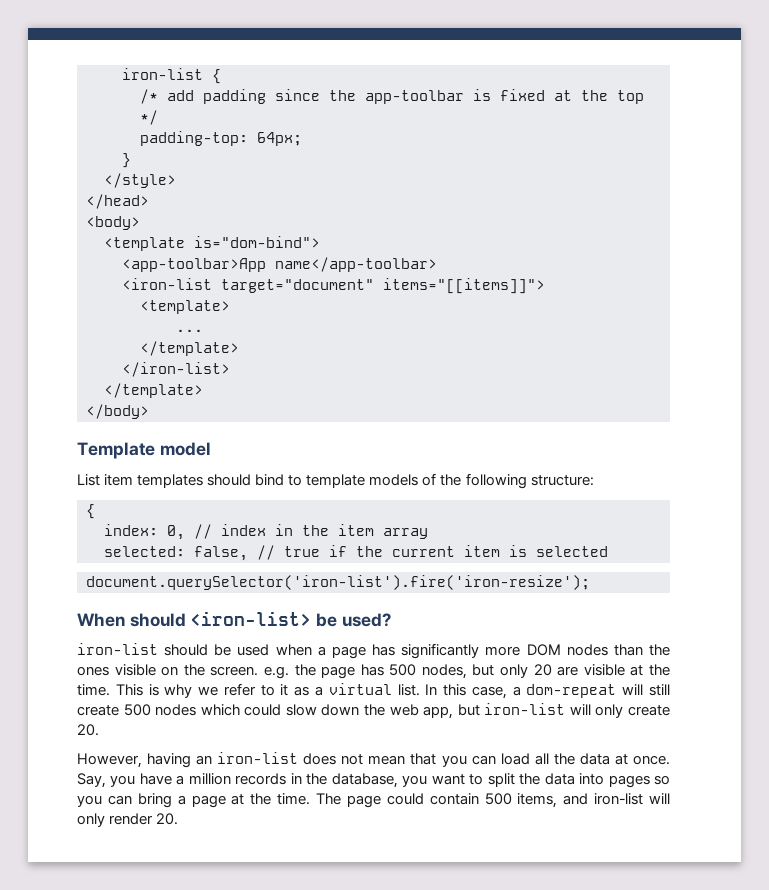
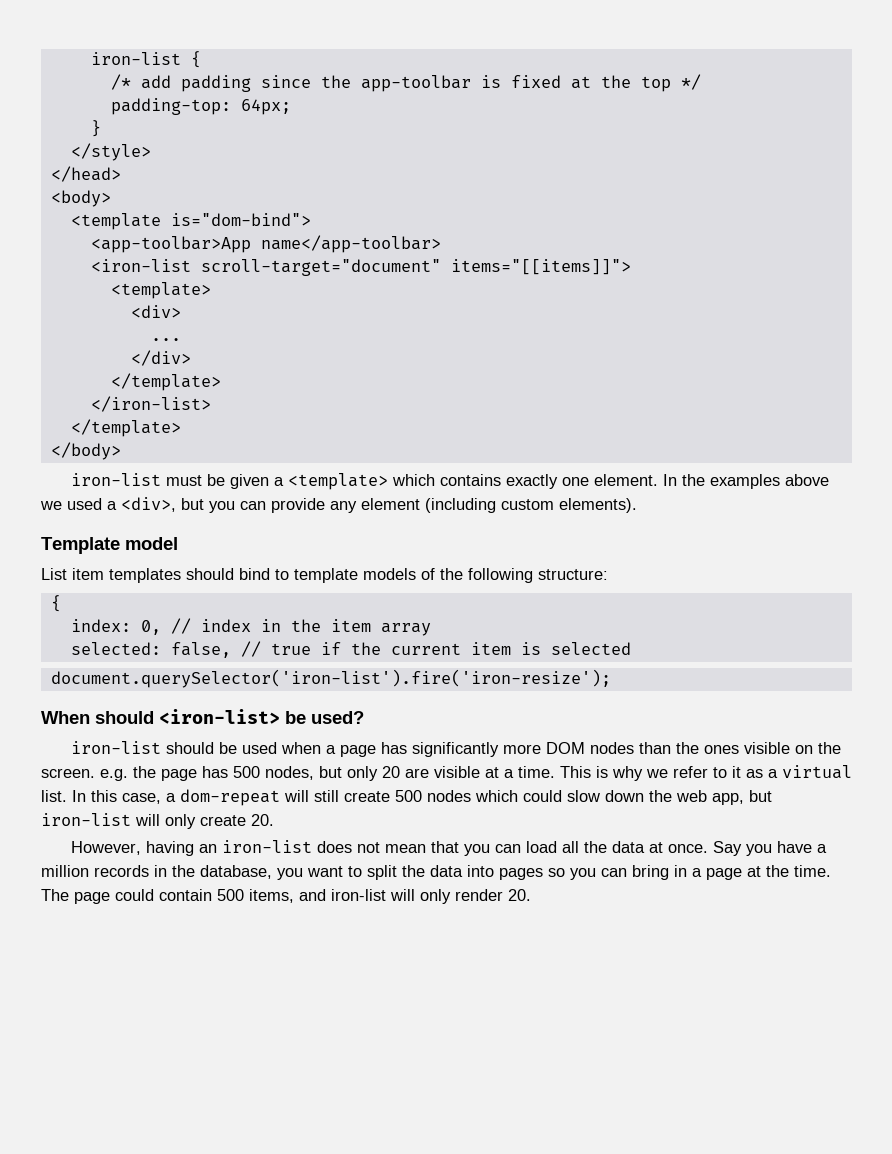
- <iron-list target="document" items="[[items]]">
+ <iron-list scroll-target="document" items="[[items]]">
+ <div>
+ </div>
+ iron-list must be given a <template> which contains exactly one element. In the examples above we used a <div>, but you can provide any element (including custom elements).
- iron-list should be used when a page has significantly more DOM nodes than the ones visible on the screen. e.g. the page has 500 nodes, but only 20 are visible at the time.
+ iron-list should be used when a page has significantly more DOM nodes than the ones visible on the screen. e.g. the page has 500 nodes, but only 20 are visible at a time.
- Say, you have a million records in the database, you want to split the data into pages so you can bring a page at the time.
+ Say you have a million records in the database, you want to split the data into pages so you can bring in a page at the time.

